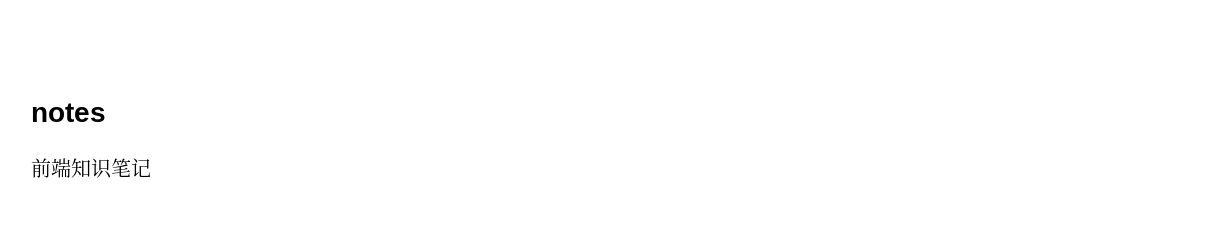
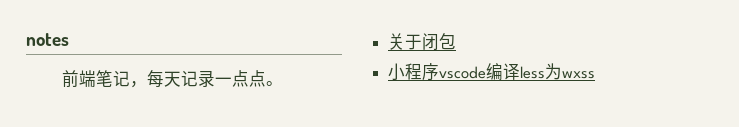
- 前端知识笔记
+ 前端笔记，每天记录一点点。
+ 关于闭包
+ 小程序vscode编译less为wxss

